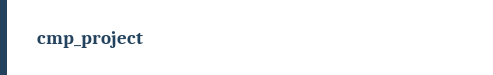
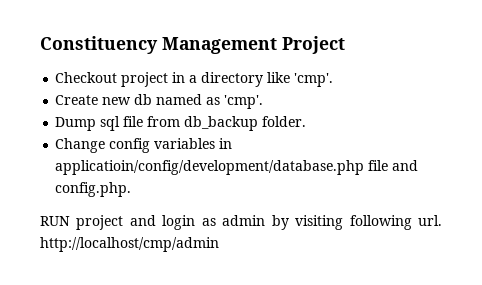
- cmp_project
+ Constituency Management Project
+ Checkout project in a directory like 'cmp'.
+ Create new db named as 'cmp'.
+ Dump sql file from db_backup folder.
+ Change config variables in applicatioin/config/development/database.php file and config.php.
+ RUN project and login as admin by visiting following url. http://localhost/cmp/admin

